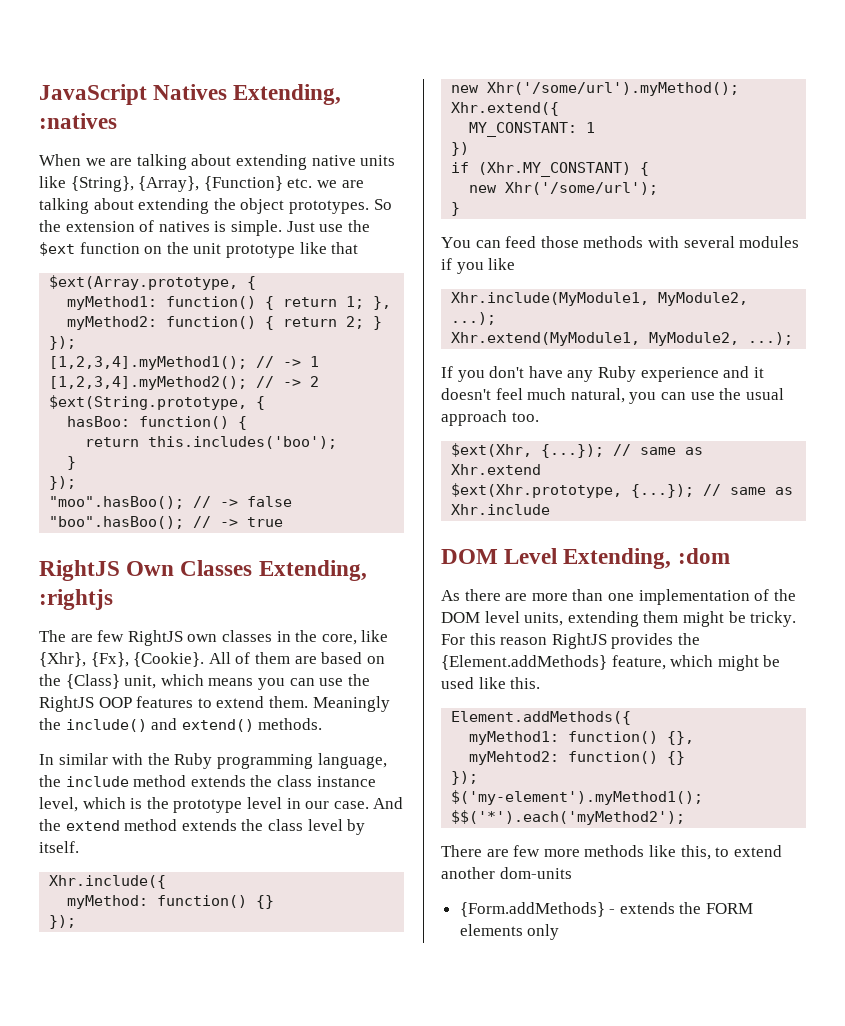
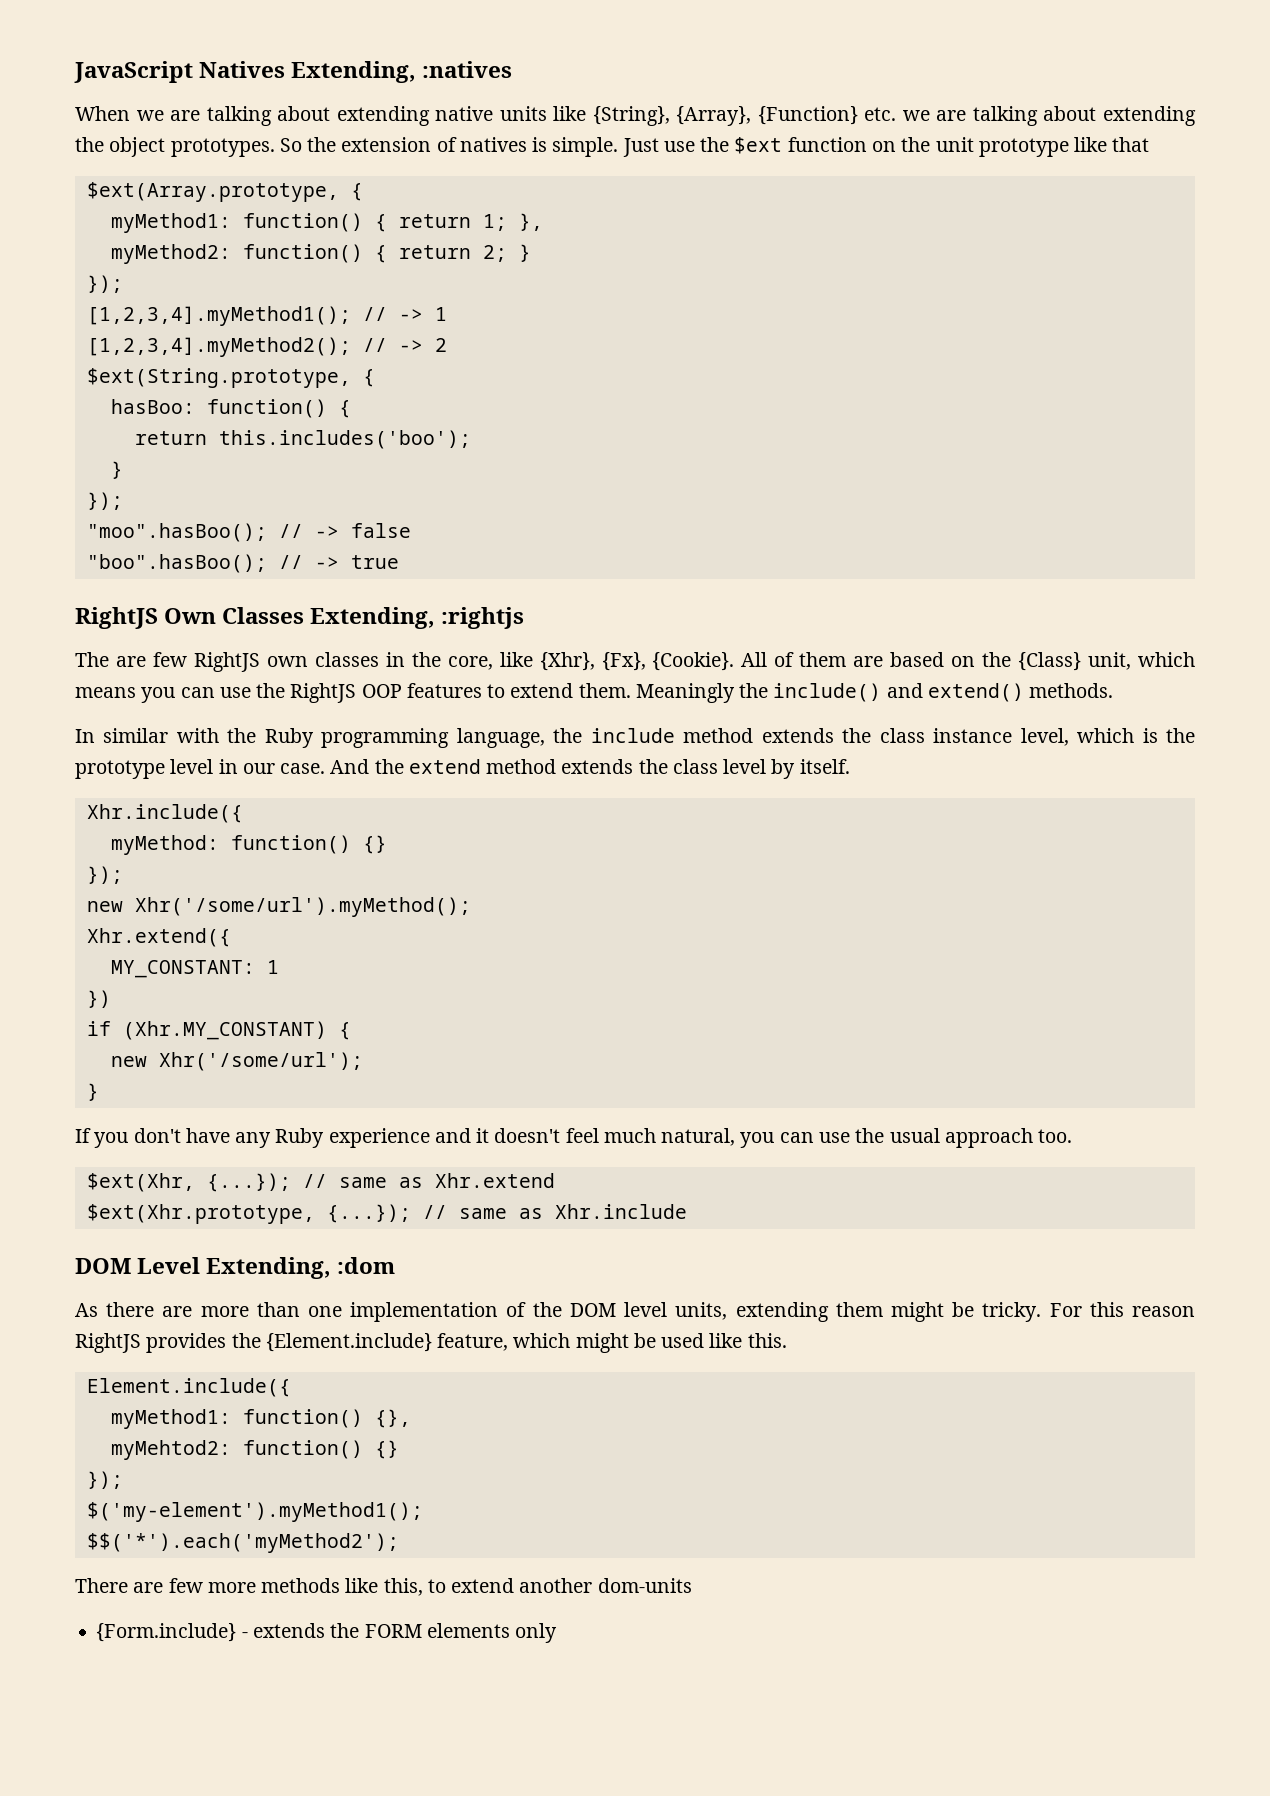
- You can feed those methods with several modules if you like
- Xhr.include(MyModule1, MyModule2, ...);
- Xhr.extend(MyModule1, MyModule2, ...);
- For this reason RightJS provides the {Element.addMethods} feature, which might be used like this.
+ For this reason RightJS provides the {Element.include} feature, which might be used like this.
- Element.addMethods({
+ Element.include({
- {Form.addMethods} - extends the FORM elements only
+ {Form.include} - extends the FORM elements only

